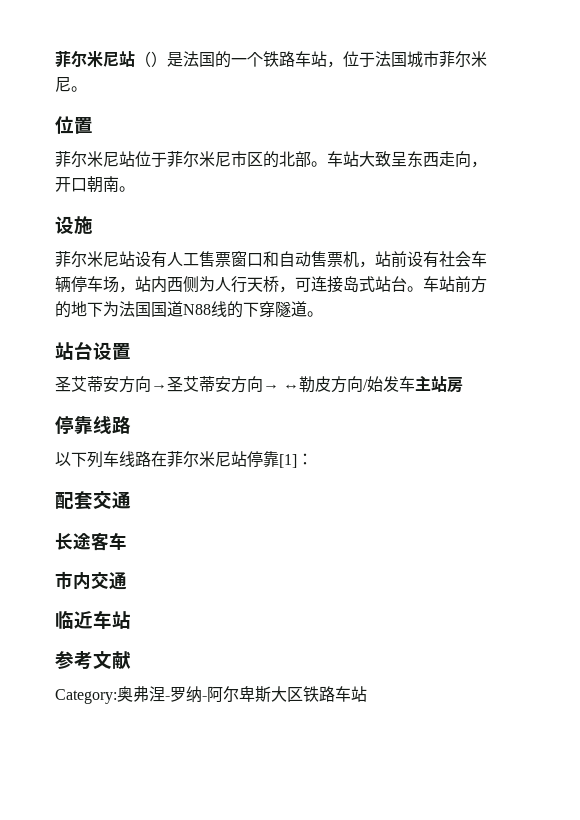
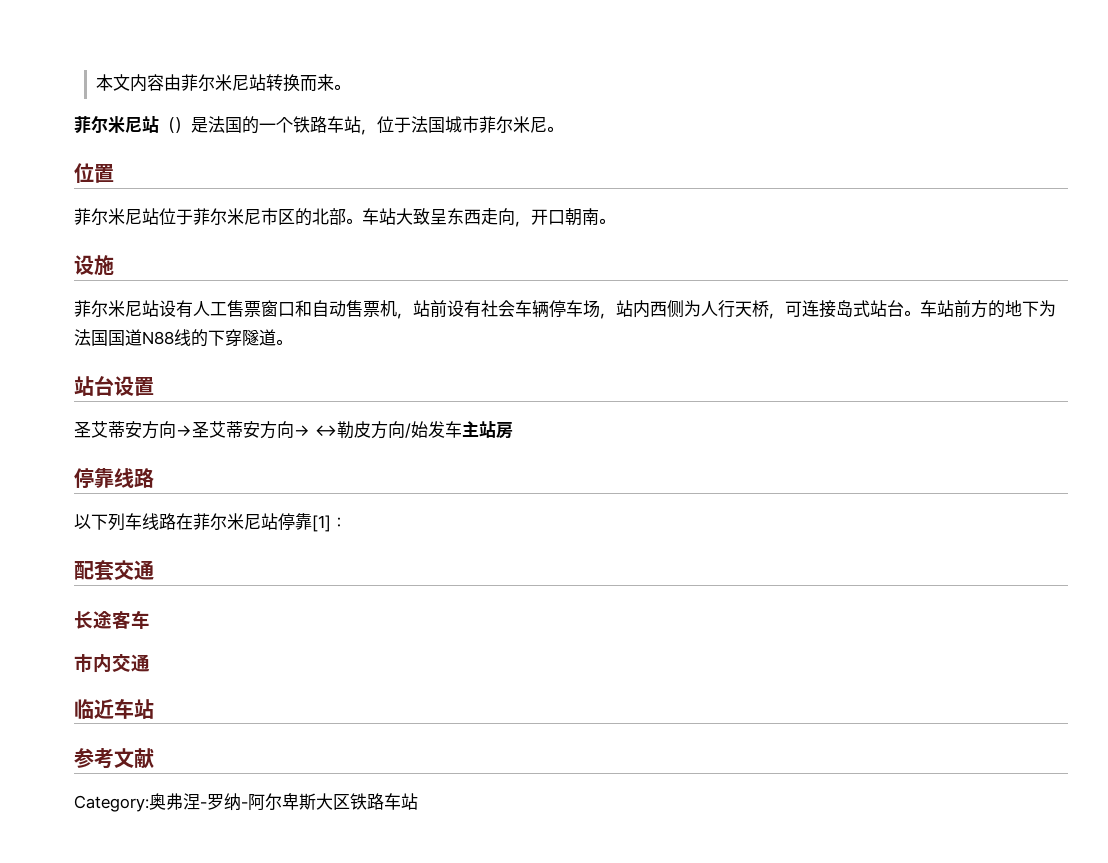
+ 本文内容由菲尔米尼站转换而来。

